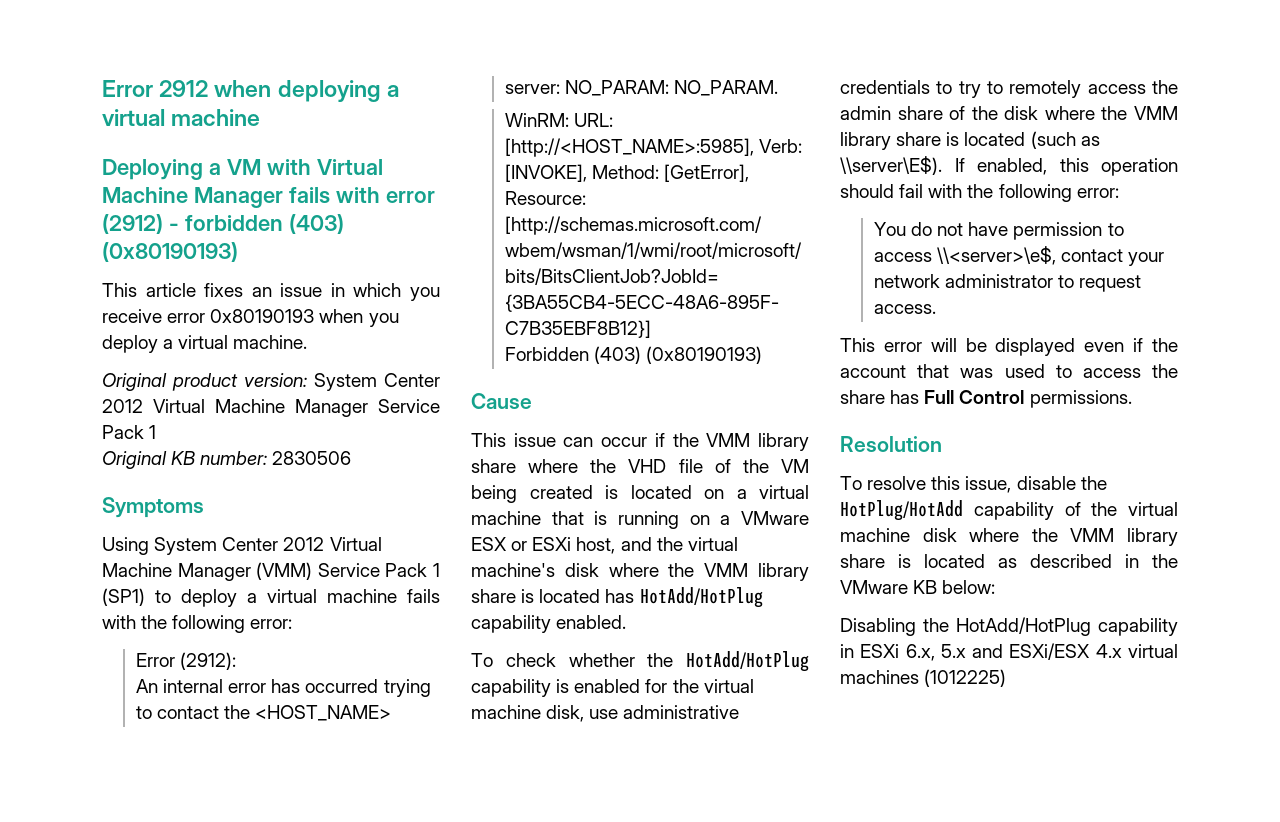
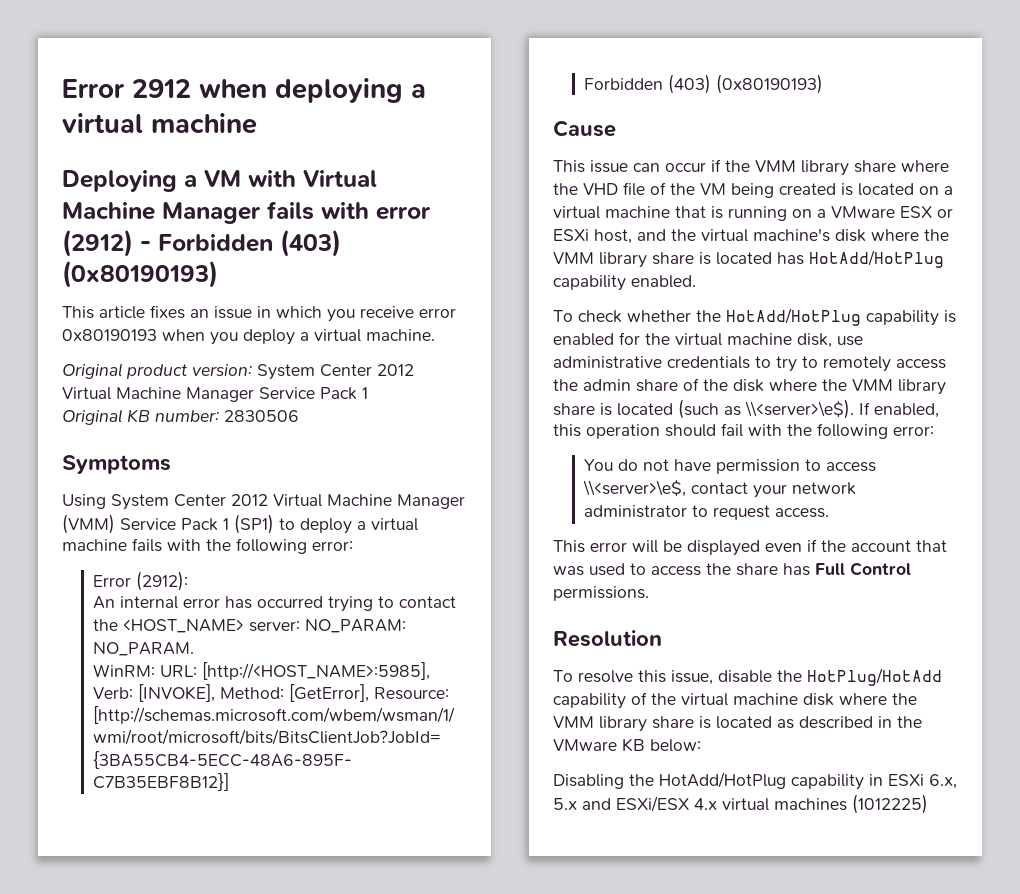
- Deploying a VM with Virtual Machine Manager fails with error (2912) - forbidden (403) (0x80190193)
+ Deploying a VM with Virtual Machine Manager fails with error (2912) - Forbidden (403) (0x80190193)
- To check whether the HotAdd/HotPlug capability is enabled for the virtual machine disk, use administrative credentials to try to remotely access the admin share of the disk where the VMM library share is located (such as \\server\E$).
+ To check whether the HotAdd/HotPlug capability is enabled for the virtual machine disk, use administrative credentials to try to remotely access the admin share of the disk where the VMM library share is located (such as \\<server>\e$).

